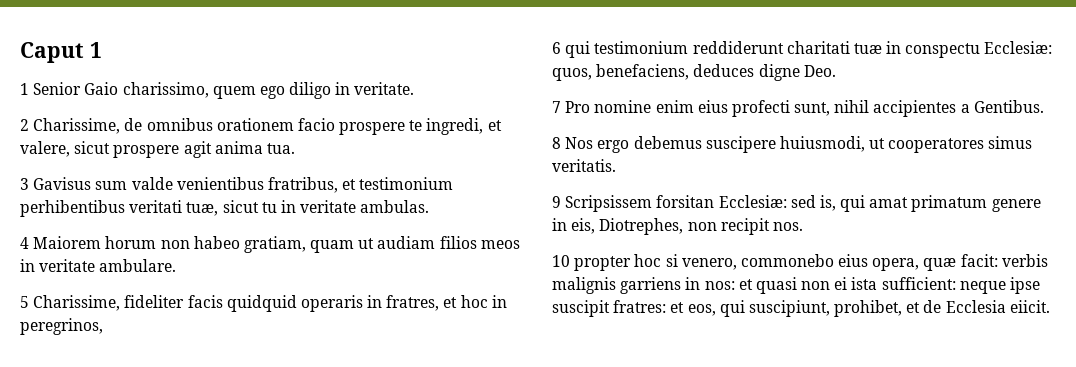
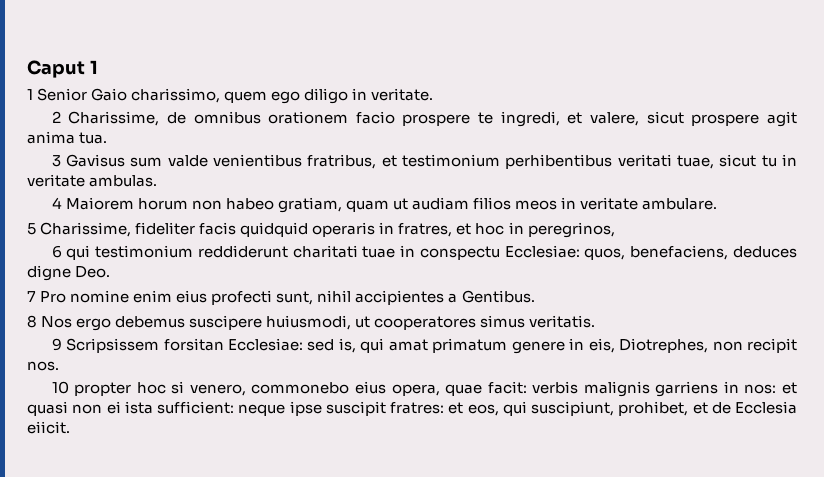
- 3 Gavisus sum valde venientibus fratribus, et testimonium perhibentibus veritati tuæ, sicut tu in veritate ambulas.
+ 3 Gavisus sum valde venientibus fratribus, et testimonium perhibentibus veritati tuae, sicut tu in veritate ambulas.
- 6 qui testimonium reddiderunt charitati tuæ in conspectu Ecclesiæ: quos, benefaciens, deduces digne Deo.
+ 6 qui testimonium reddiderunt charitati tuae in conspectu Ecclesiae: quos, benefaciens, deduces digne Deo.
- 9 Scripsissem forsitan Ecclesiæ: sed is, qui amat primatum genere in eis, Diotrephes, non recipit nos.
+ 9 Scripsissem forsitan Ecclesiae: sed is, qui amat primatum genere in eis, Diotrephes, non recipit nos.
- 10 propter hoc si venero, commonebo eius opera, quæ facit: verbis malignis garriens in nos: et quasi non ei ista sufficient: neque ipse suscipit fratres: et eos, qui suscipiunt, prohibet, et de Ecclesia eiicit.
+ 10 propter hoc si venero, commonebo eius opera, quae facit: verbis malignis garriens in nos: et quasi non ei ista sufficient: neque ipse suscipit fratres: et eos, qui suscipiunt, prohibet, et de Ecclesia eiicit.

